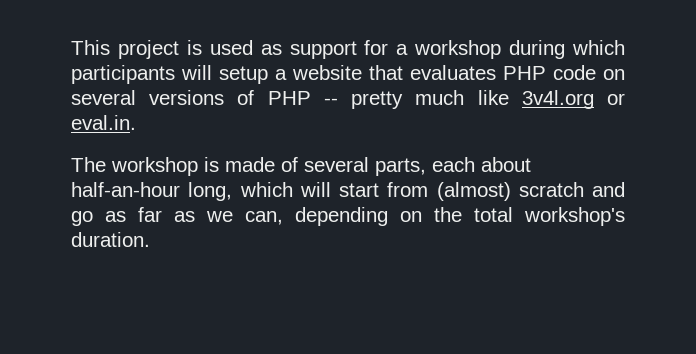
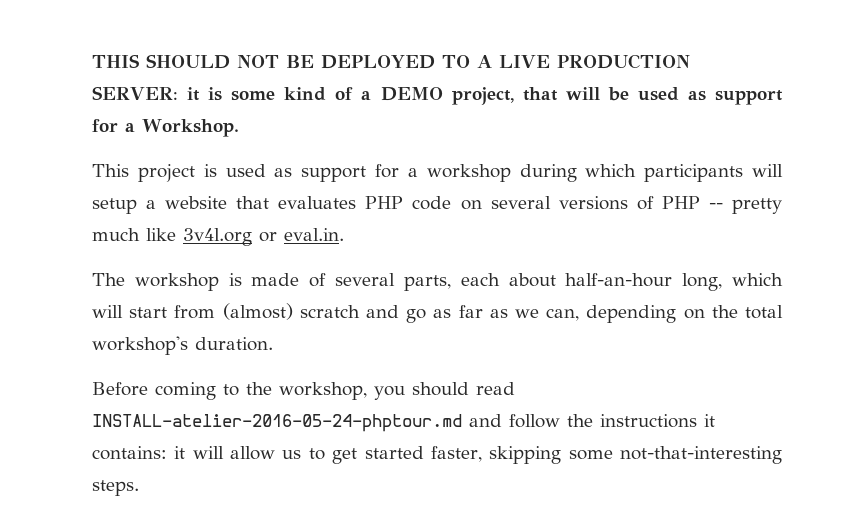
+ THIS SHOULD NOT BE DEPLOYED TO A LIVE PRODUCTION SERVER: it is some kind of a DEMO project, that will be used as support for a Workshop.
+ Before coming to the workshop, you should read INSTALL-atelier-2016-05-24-phptour.md and follow the instructions it contains: it will allow us to get started faster, skipping some not-that-interesting steps.

